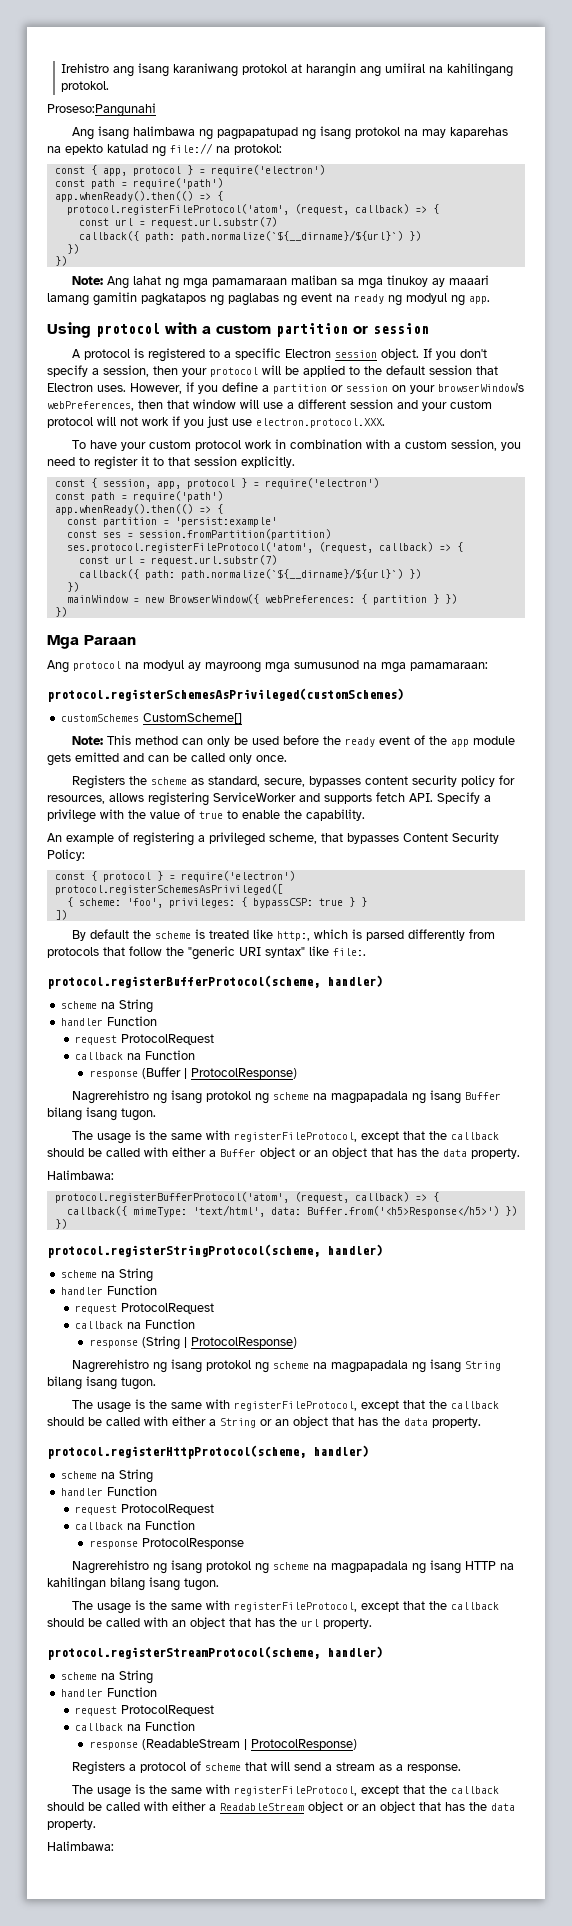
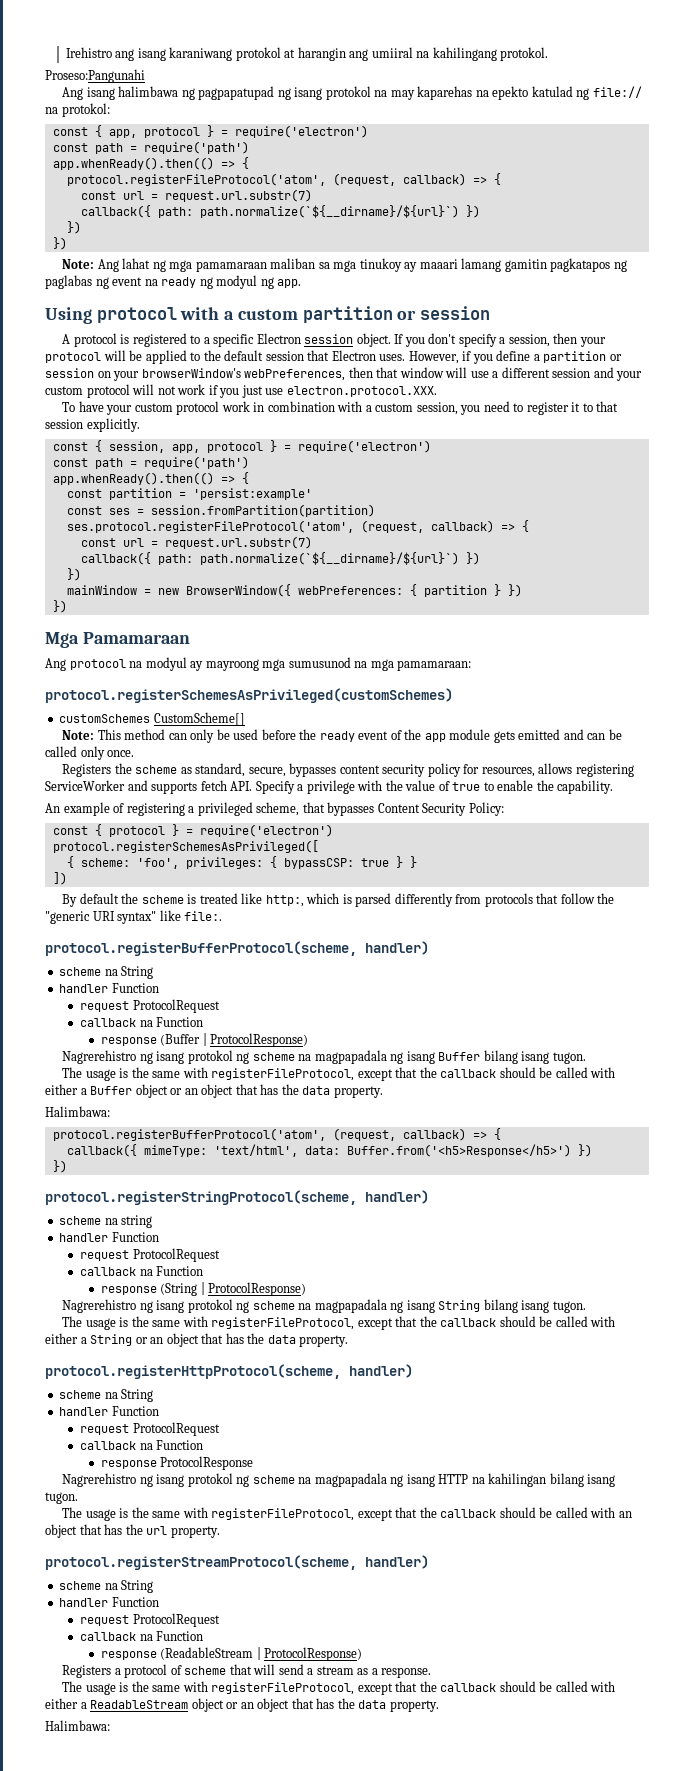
- Mga Paraan
+ Mga Pamamaraan
  protocol.registerStringProtocol(scheme, handler)
- scheme na String
+ scheme na string

